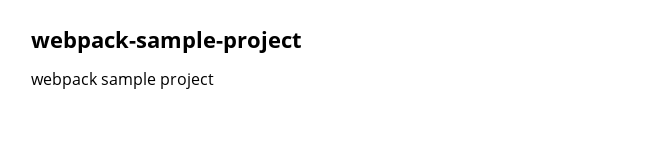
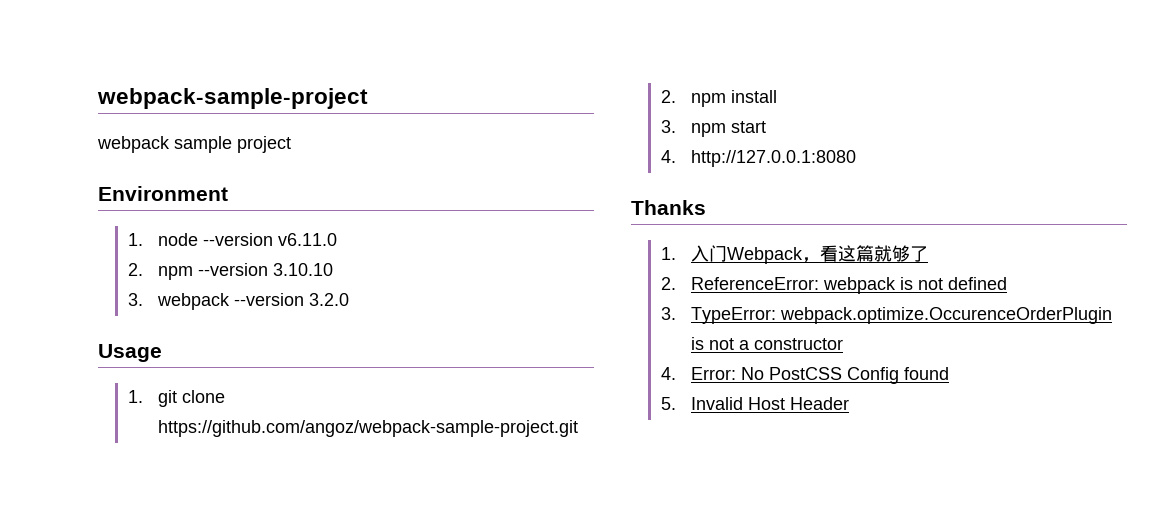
+ Environment
+ 1. node --version v6.11.0
+ 2. npm --version 3.10.10
+ 3. webpack --version 3.2.0
+ Usage
+ 1. git clone https://github.com/angoz/webpack-sample-project.git
+ 2. npm install
+ 3. npm start
+ 4. http://127.0.0.1:8080
+ Thanks
+ 1.入门Webpack，看这篇就够了
+ 2. ReferenceError: webpack is not defined
+ 3. TypeError: webpack.optimize.OccurenceOrderPlugin is not a constructor
+ 4. Error: No PostCSS Config found
+ 5. Invalid Host Header

